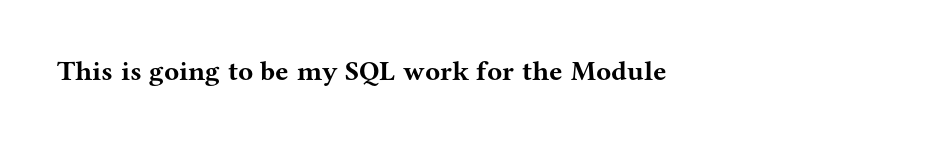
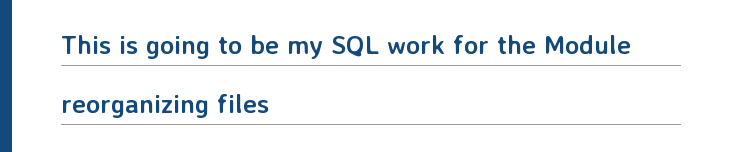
+ reorganizing files

